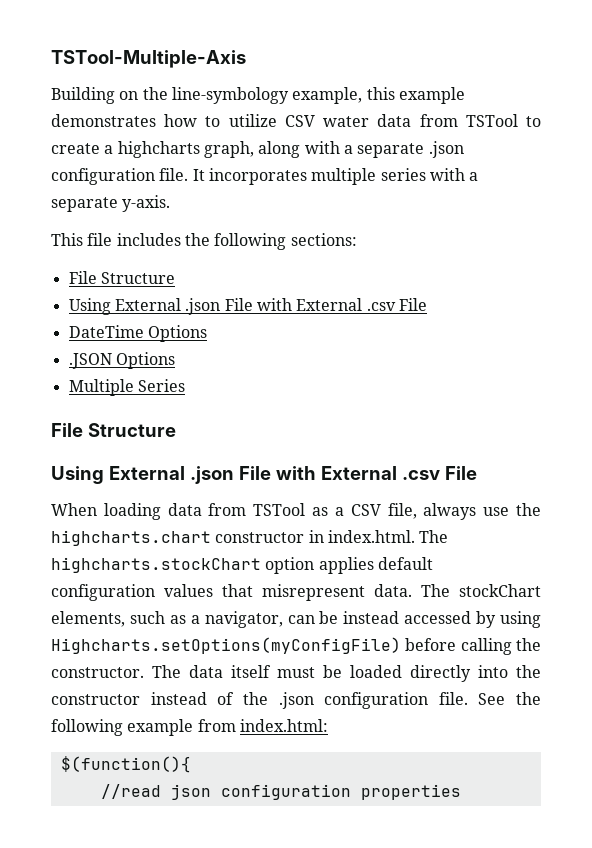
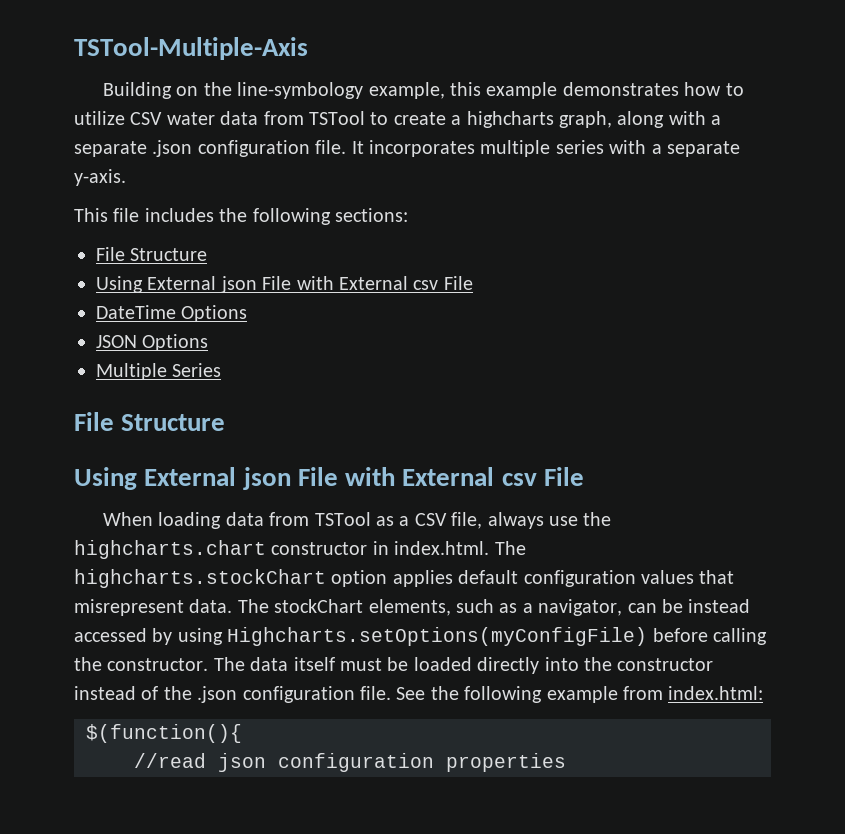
  This file includes the following sections:
  File Structure
- Using External .json File with External .csv File
+ Using External json File with External csv File
- .JSON Options
+ JSON Options
  Multiple Series
  File Structure
- Using External .json File with External .csv File
+ Using External json File with External csv File

